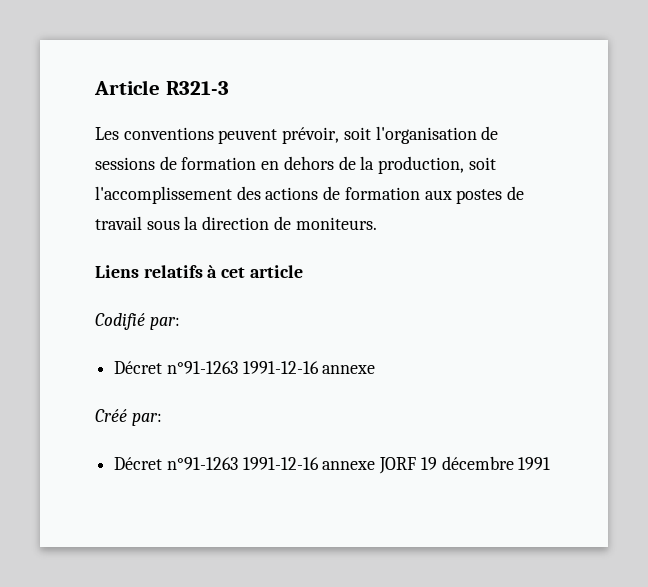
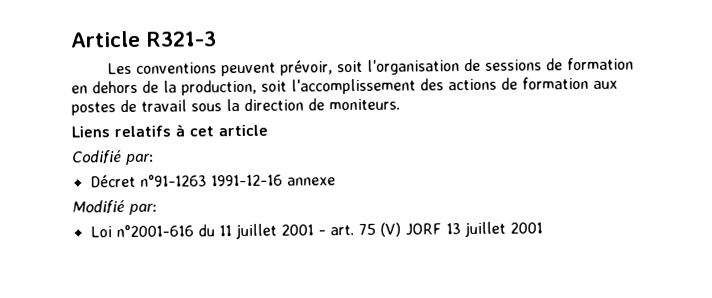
- Créé par:
- Décret n°91-1263 1991-12-16 annexe JORF 19 décembre 1991
+ Modifié par:
+ Loi n°2001-616 du 11 juillet 2001 - art. 75 (V) JORF 13 juillet 2001

